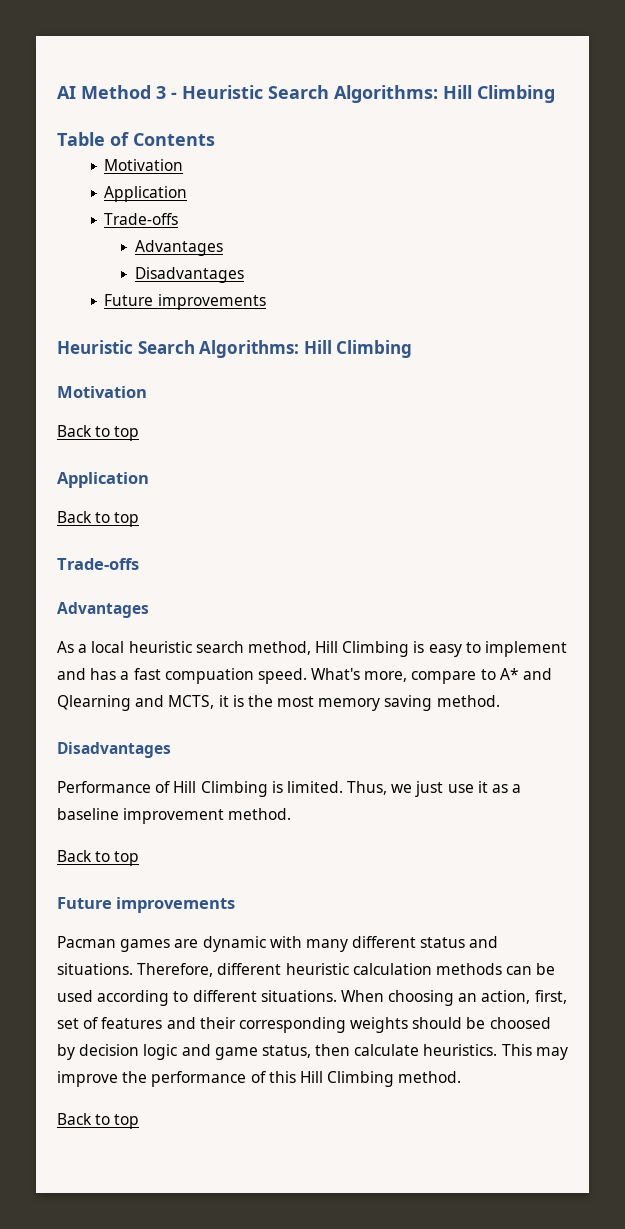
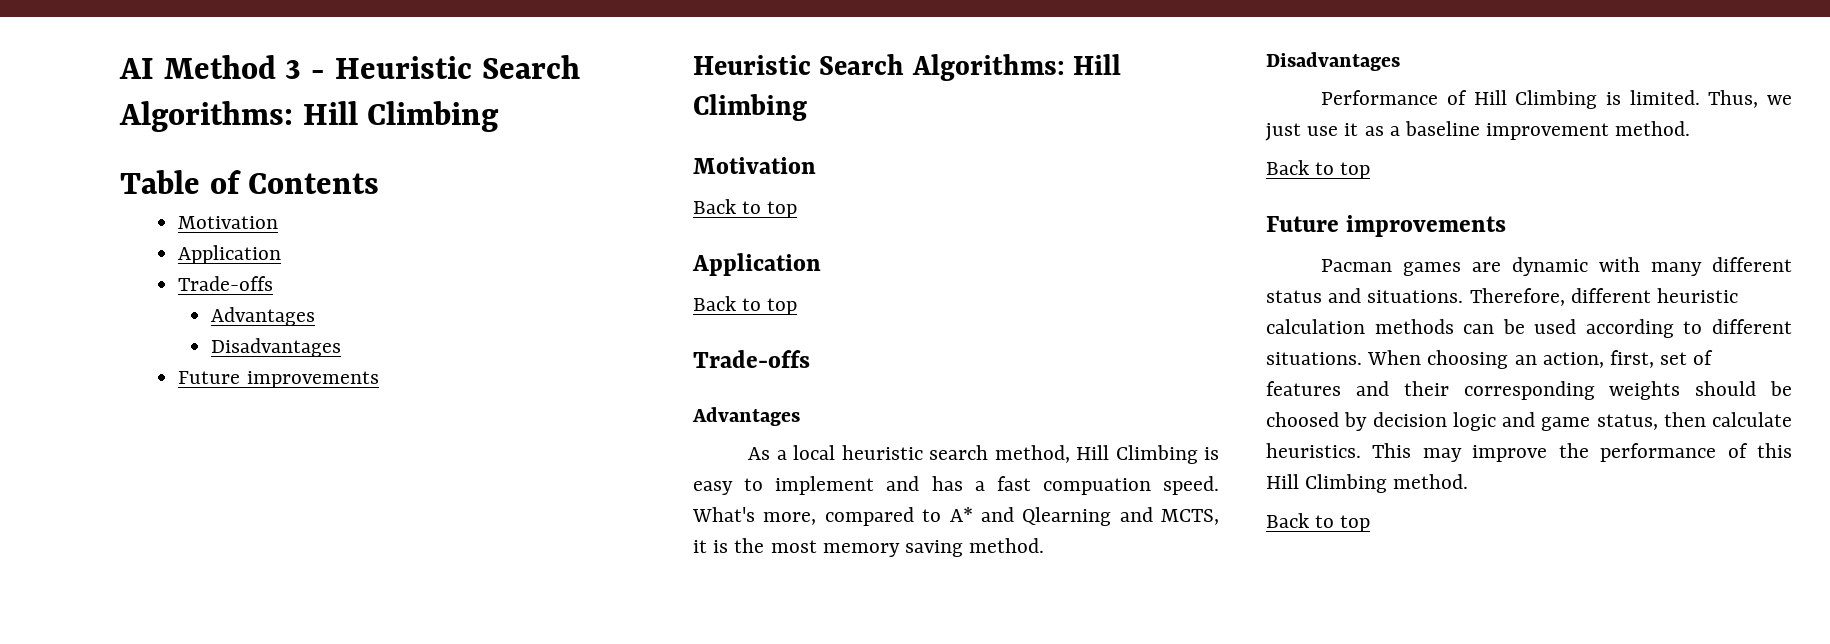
- What's more, compare to A* and Qlearning and MCTS, it is the most memory saving method.
+ What's more, compared to A* and Qlearning and MCTS, it is the most memory saving method.

